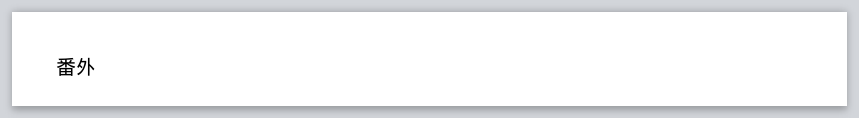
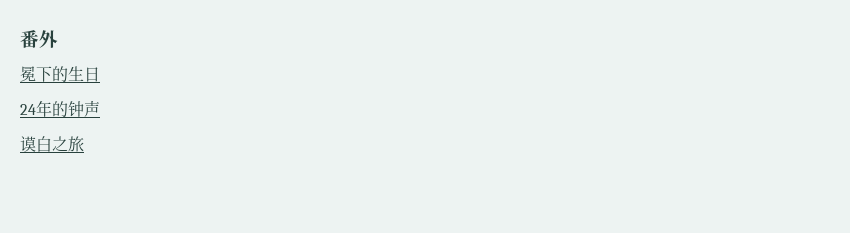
+ 冕下的生日
+ 24年的钟声
+ 谟白之旅

